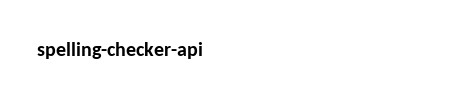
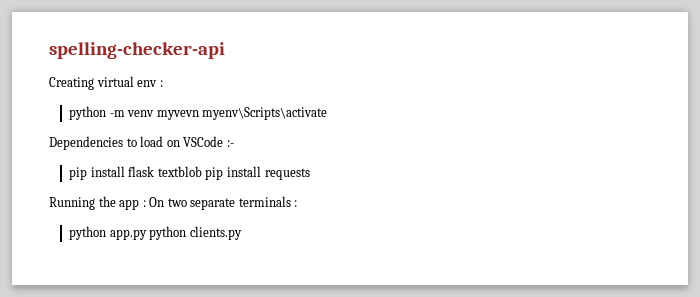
+ Creating virtual env :
+ python -m venv myvevn myenv\Scripts\activate
+ Dependencies to load on VSCode :-
+ pip install flask textblob pip install requests
+ Running the app : On two separate terminals :
+ python app.py python clients.py

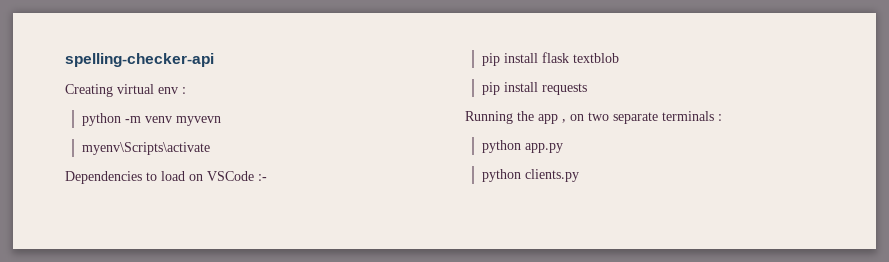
- python -m venv myvevn myenv\Scripts\activate
+ python -m venv myvevn
+ myenv\Scripts\activate
- pip install flask textblob pip install requests
+ pip install flask textblob
+ pip install requests
- Running the app : On two separate terminals :
+ Running the app , on two separate terminals :
- python app.py python clients.py
+ python app.py
+ python clients.py

